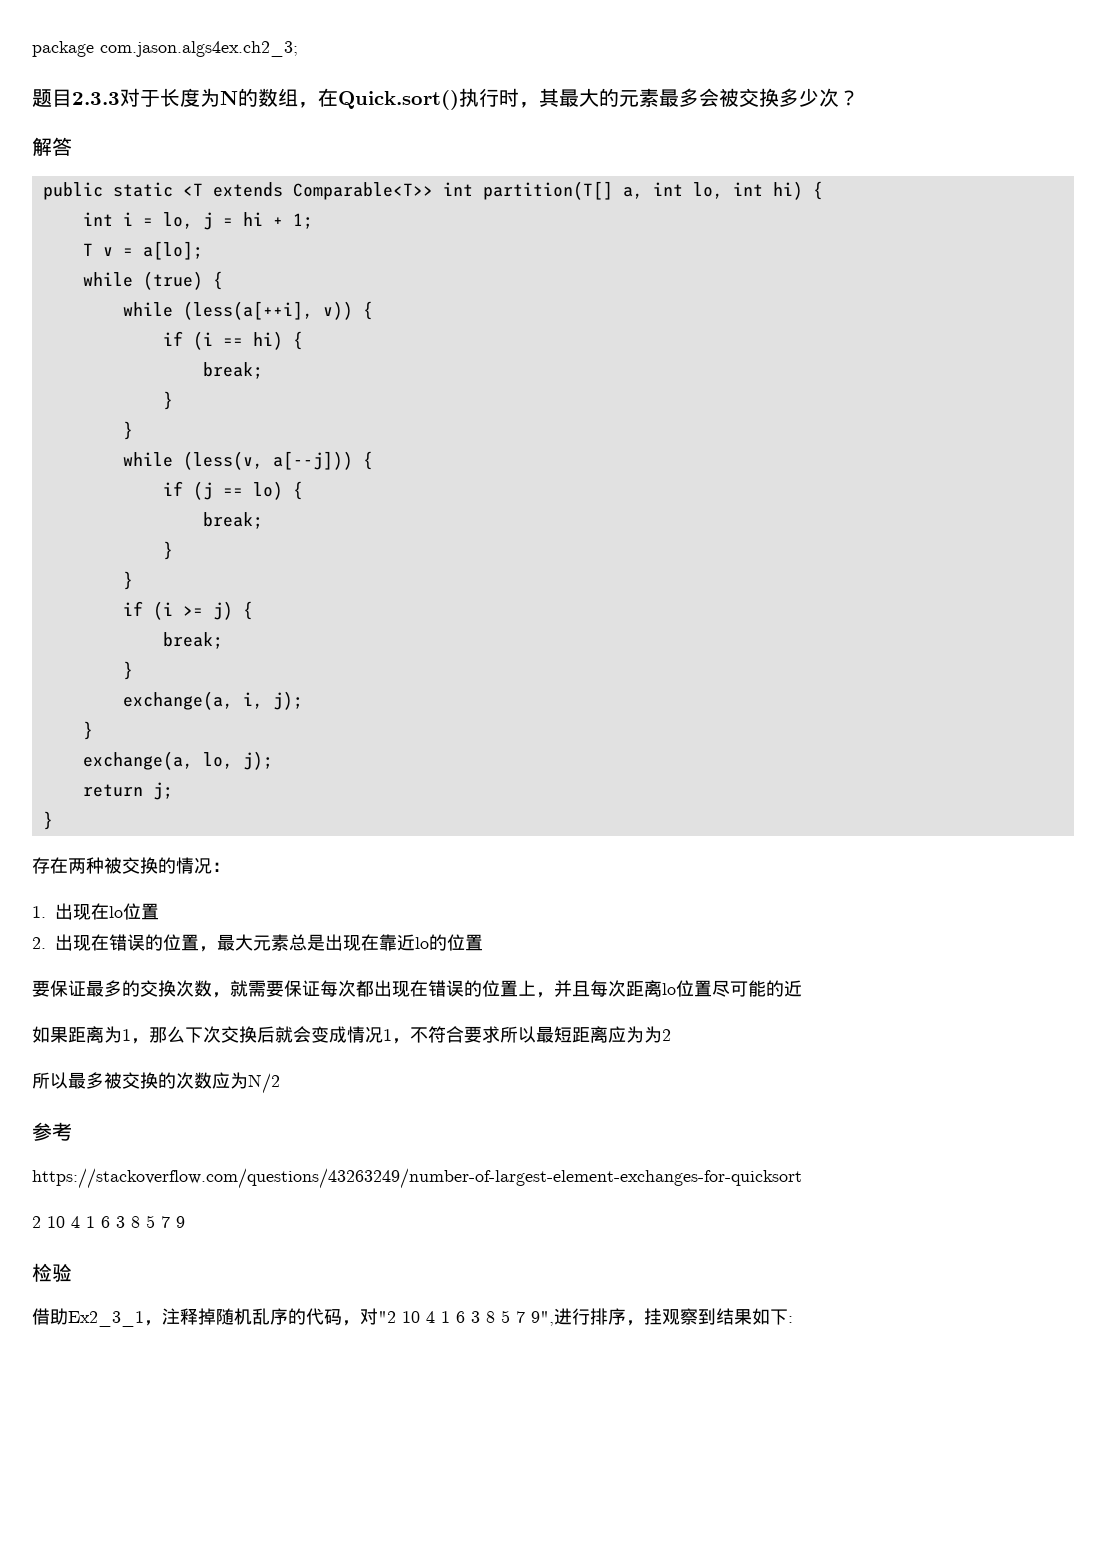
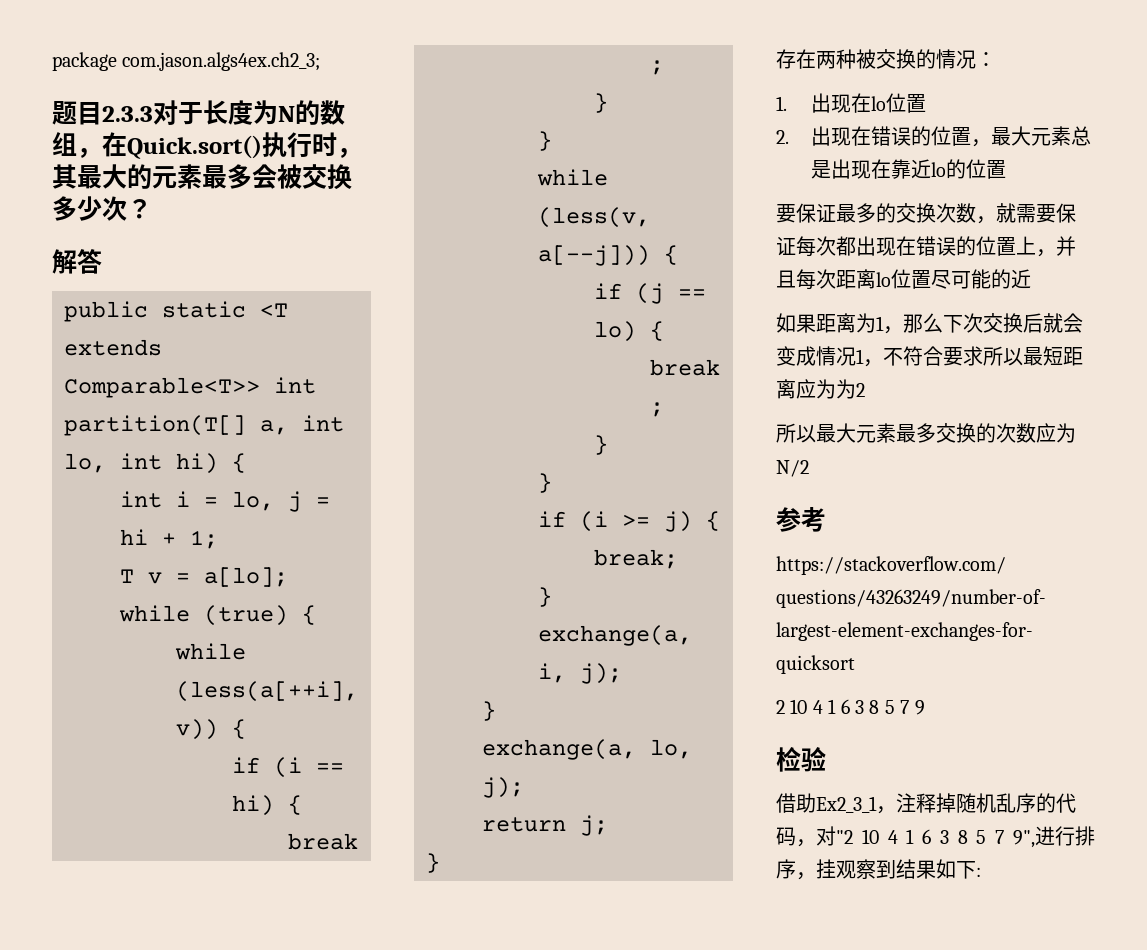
- 所以最多被交换的次数应为N/2
+ 所以最大元素最多交换的次数应为N/2

